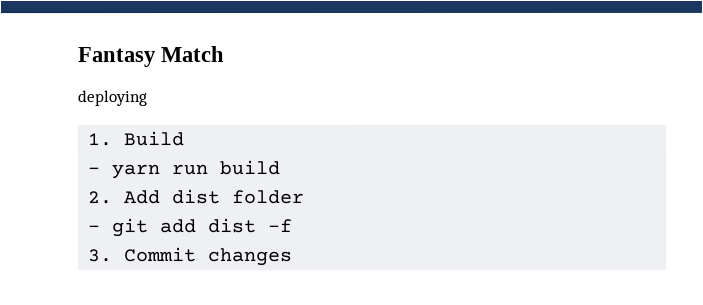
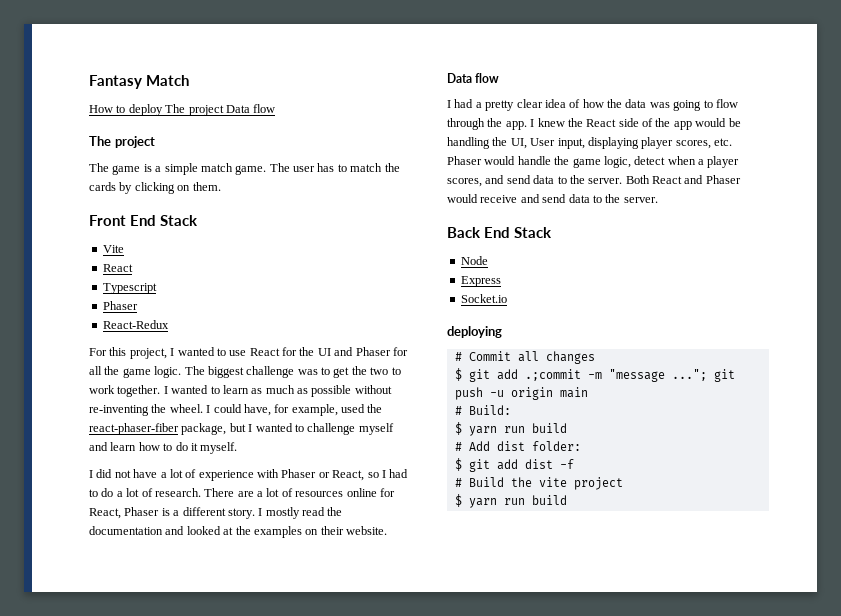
+ How to deploy The project Data flow
+ The project
+ The game is a simple match game. The user has to match the cards by clicking on them.
+ Front End Stack
+ Vite
+ React
+ Typescript
+ Phaser
+ React-Redux
+ For this project, I wanted to use React for the UI and Phaser for all the game logic. The biggest challenge was to get the two to work together. I wanted to learn as much as possible without re-inventing the wheel. I could have, for example, used the react-phaser-fiber package, but I wanted to challenge myself and learn how to do it myself.
+ I did not have a lot of experience with Phaser or React, so I had to do a lot of research. There are a lot of resources online for React, Phaser is a different story. I mostly read the documentation and looked at the examples on their website.
+ Data flow
+ I had a pretty clear idea of how the data was going to flow through the app. I knew the React side of the app would be handling the UI, User input, displaying player scores, etc. Phaser would handle the game logic, detect when a player scores, and send data to the server. Both React and Phaser would receive and send data to the server.
+ Back End Stack
+ Node
+ Express
+ Socket.io
  deploying
- 1. Build
- - yarn run build
+ # Commit all changes
+ $ git add .;commit -m "message ..."; git push -u origin main
+ # Build:
+ $ yarn run build
- 2. Add dist folder
- - git add dist -f
+ # Add dist folder:
+ $ git add dist -f
- 3. Commit changes
+ # Build the vite project
+ $ yarn run build

